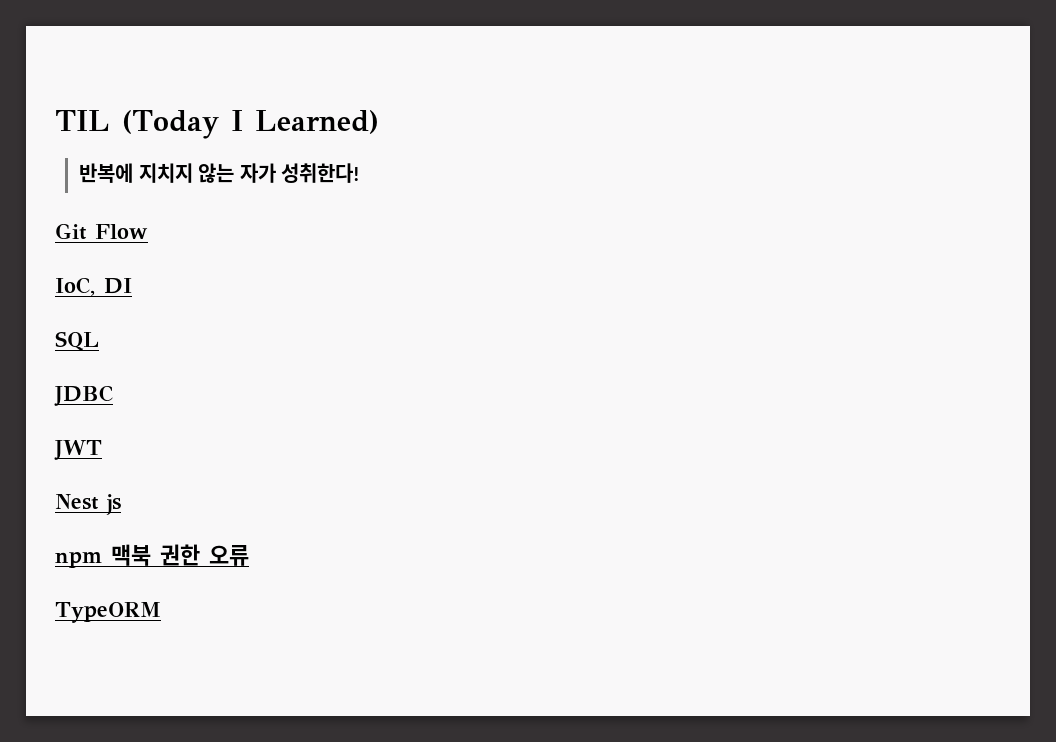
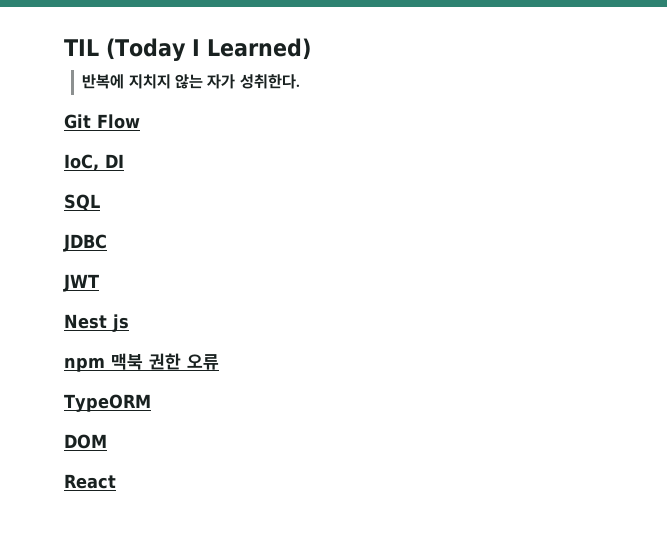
- 반복에 지치지 않는 자가 성취한다!
+ 반복에 지치지 않는 자가 성취한다.
+ DOM
+ React

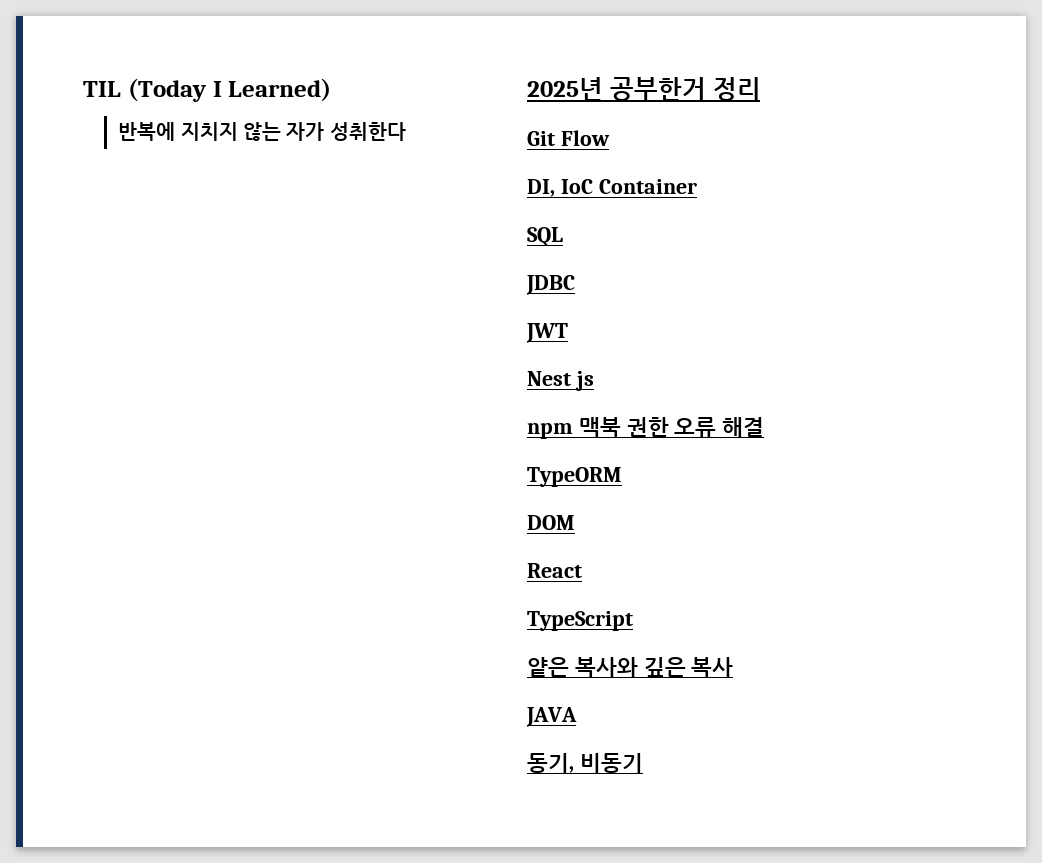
- 반복에 지치지 않는 자가 성취한다.
+ 반복에 지치지 않는 자가 성취한다
+ 2025년 공부한거 정리
- IoC, DI
+ DI, IoC Container
- npm 맥북 권한 오류
+ npm 맥북 권한 오류 해결
+ TypeScript
+ 얕은 복사와 깊은 복사
+ JAVA
+ 동기, 비동기

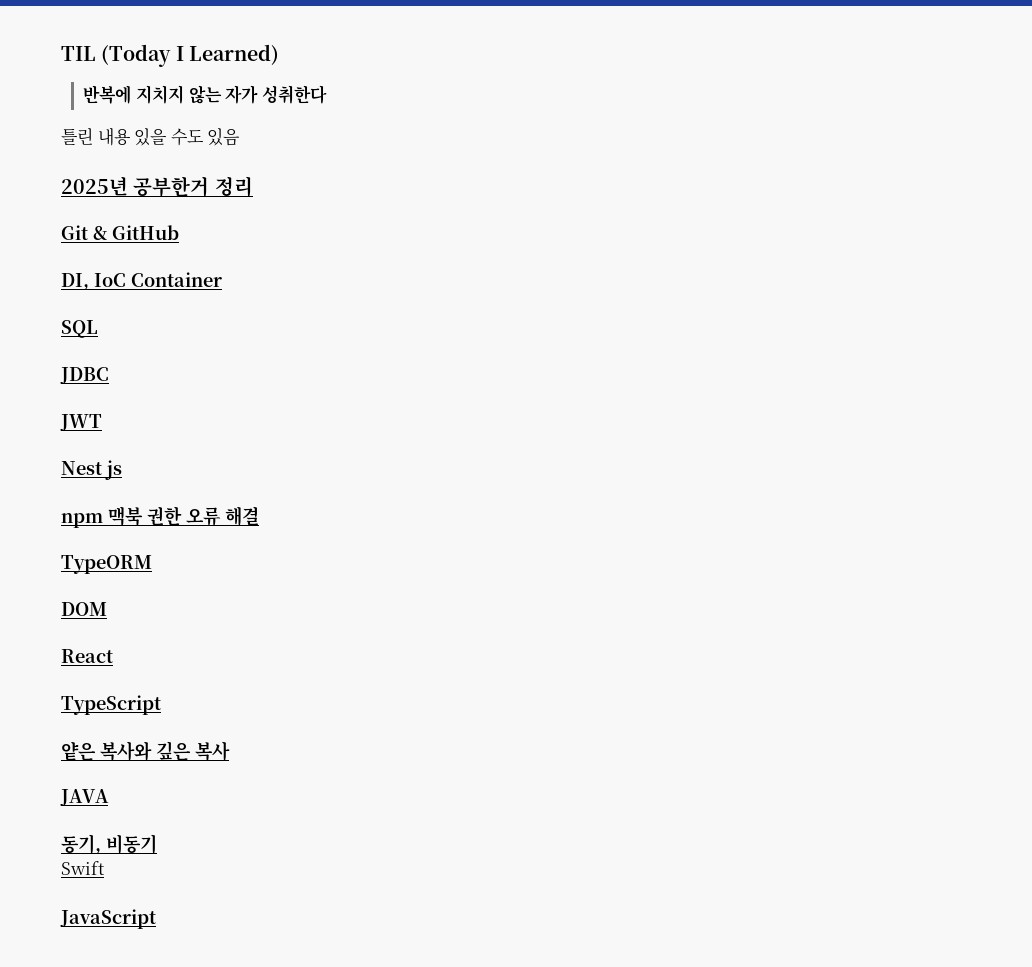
+ 틀린 내용 있을 수도 있음
- Git Flow
+ Git & GitHub
+ Swift
+ JavaScript

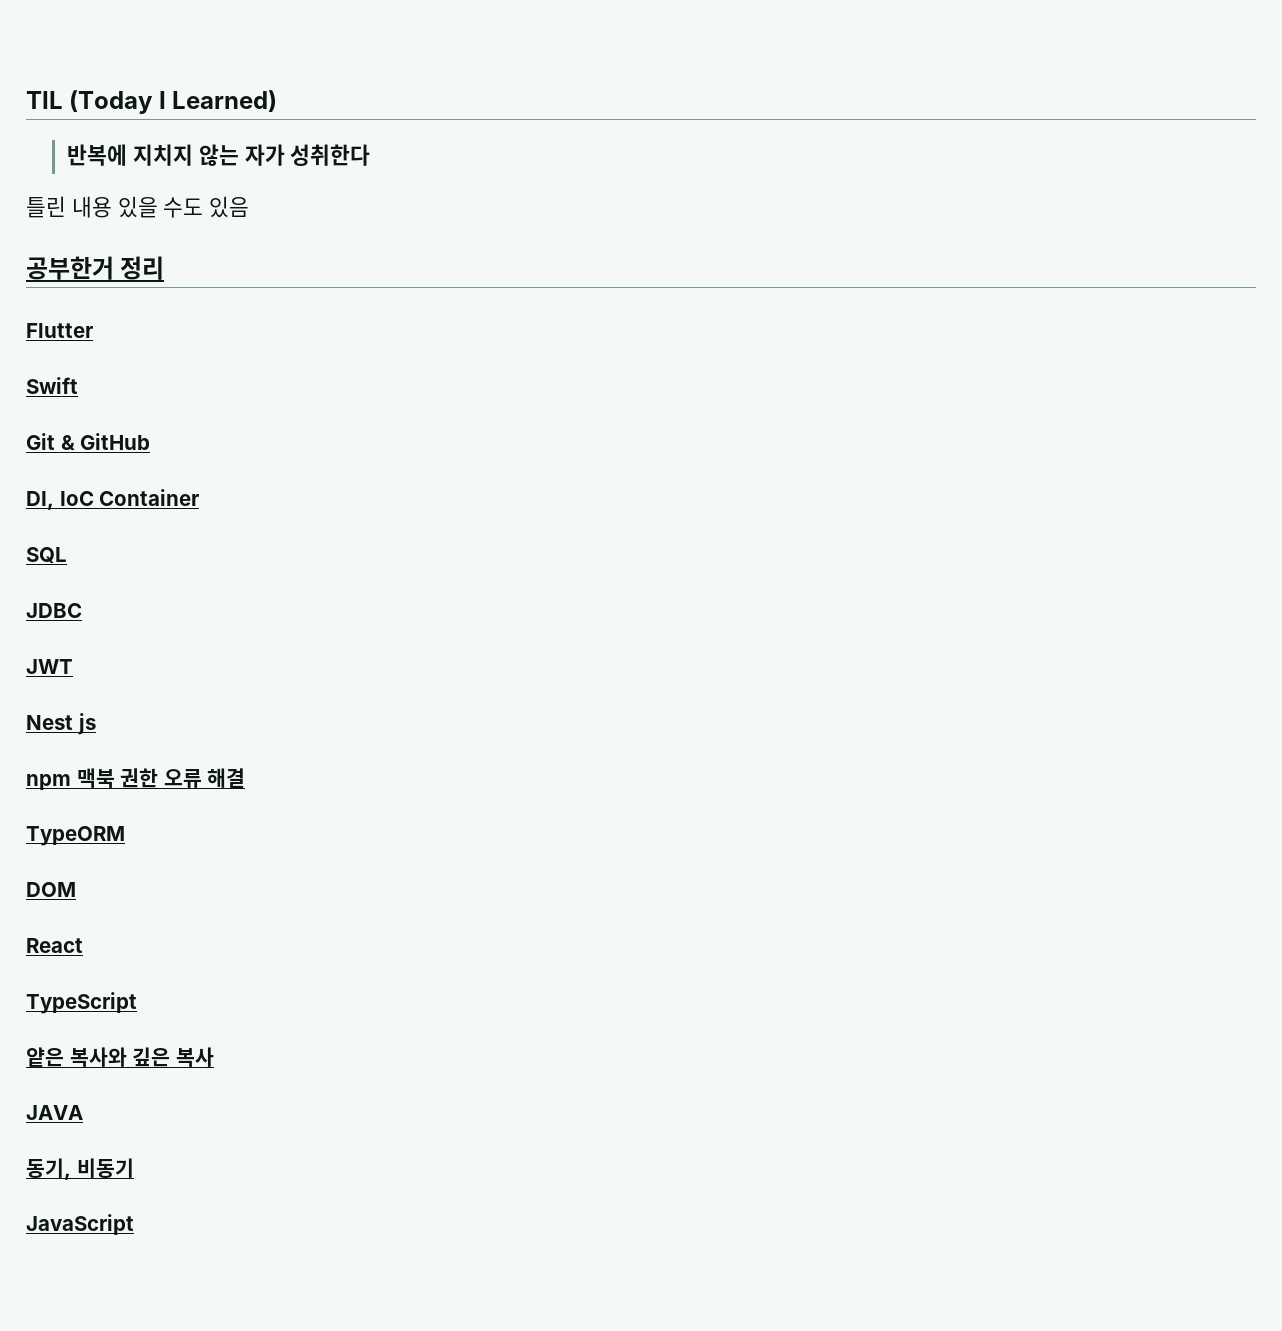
- 2025년 공부한거 정리
+ 공부한거 정리
+ Flutter
+ Swift
- Swift

